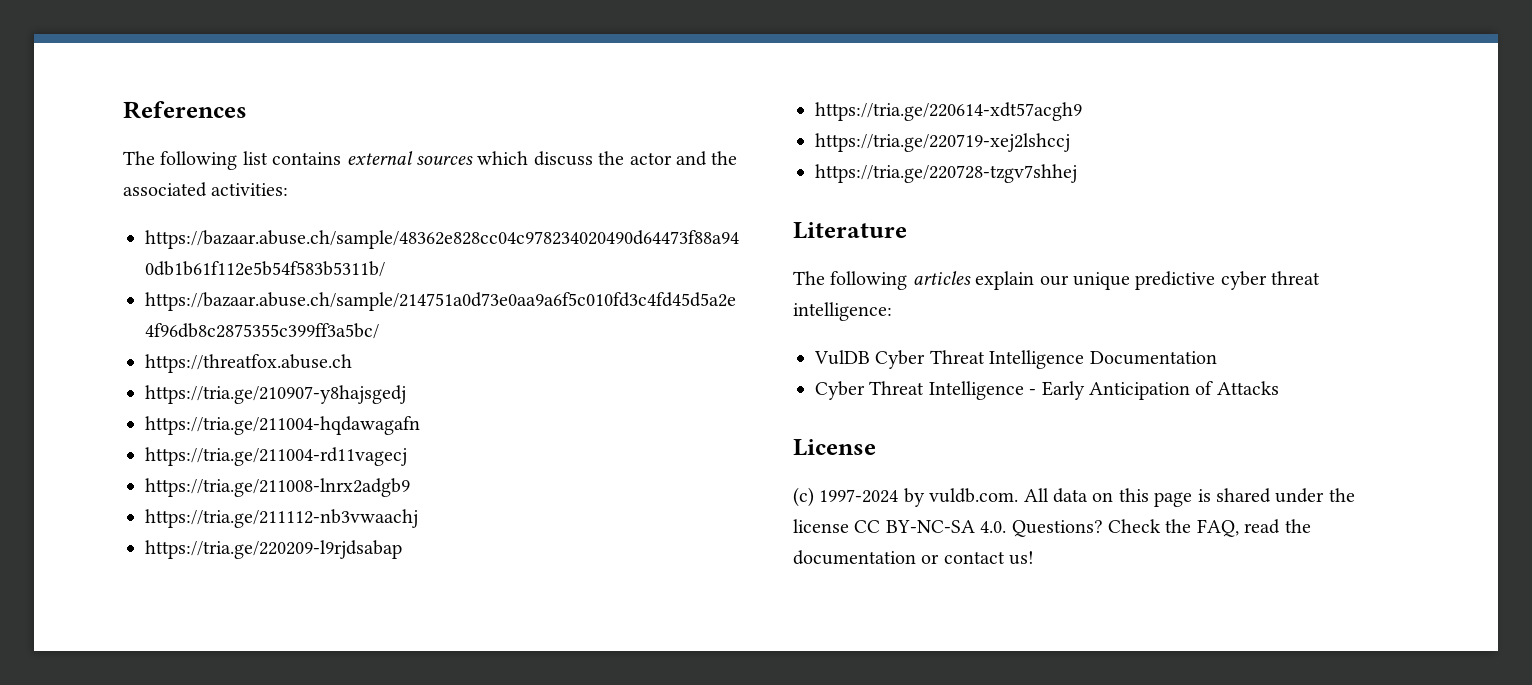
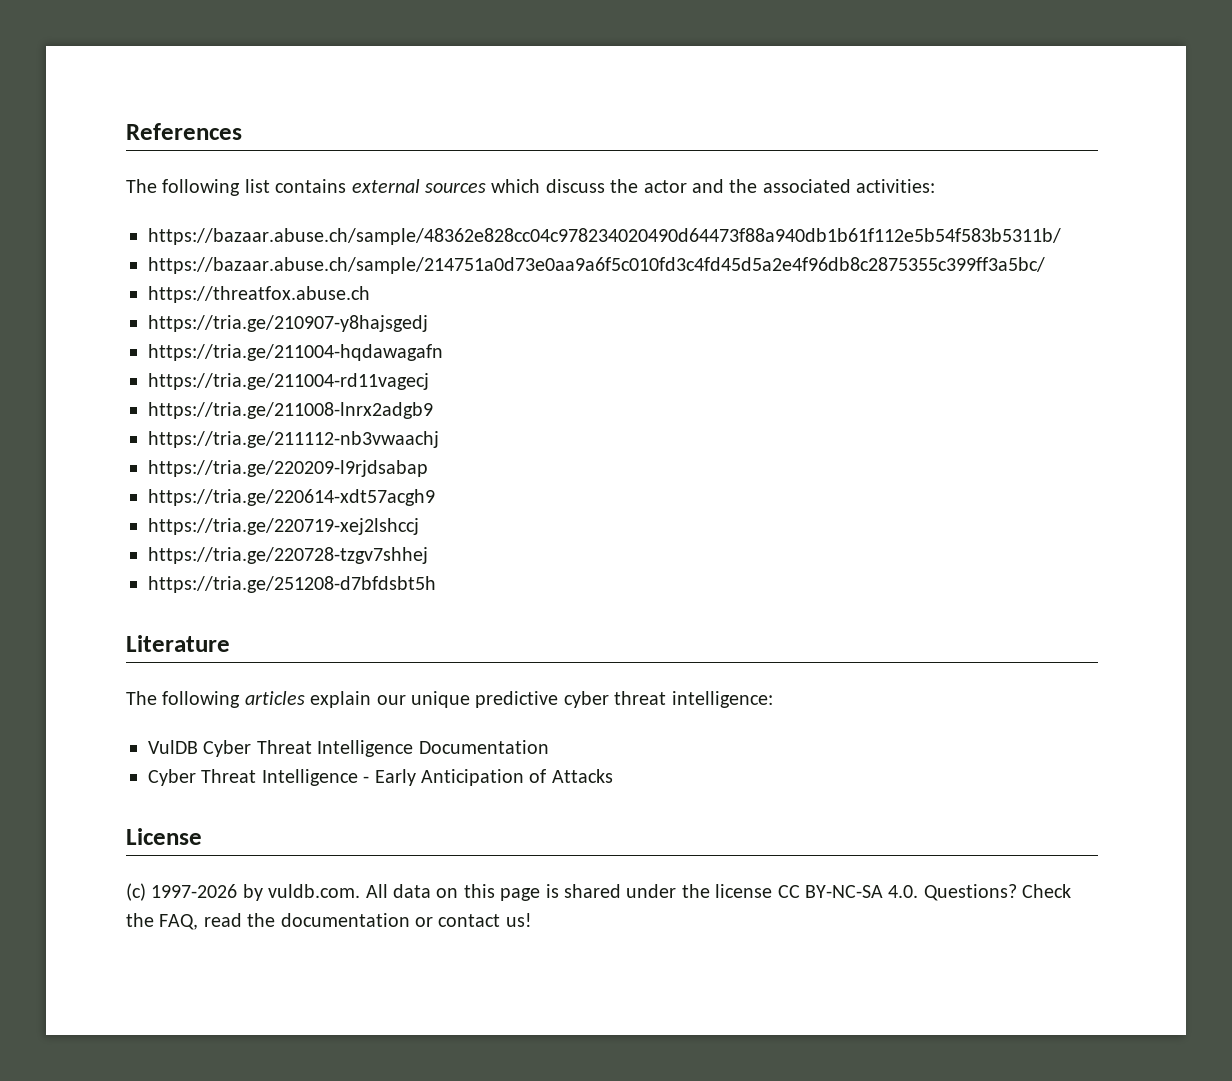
+ https://tria.ge/251208-d7bfdsbt5h
- (c) 1997-2024 by vuldb.com. All data on this page is shared under the license CC BY-NC-SA 4.0. Questions?
+ (c) 1997-2026 by vuldb.com. All data on this page is shared under the license CC BY-NC-SA 4.0. Questions?

